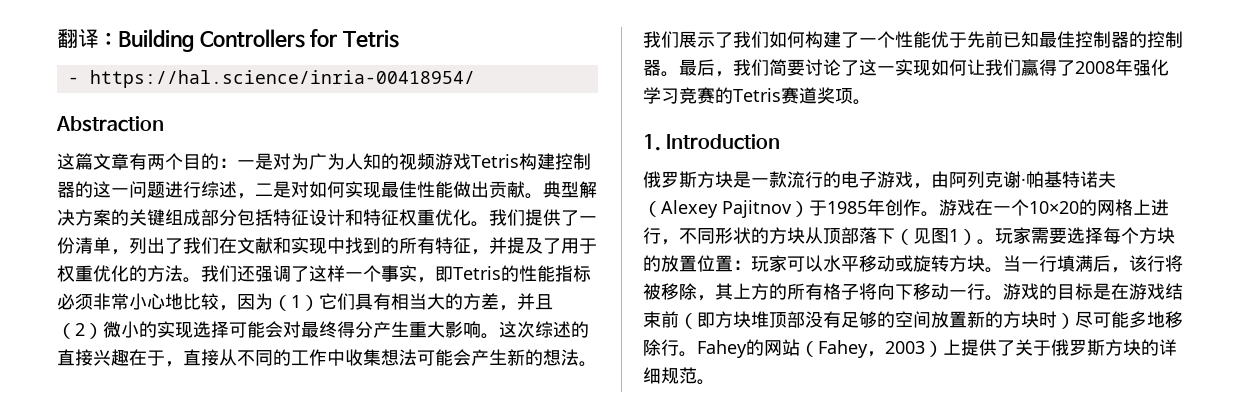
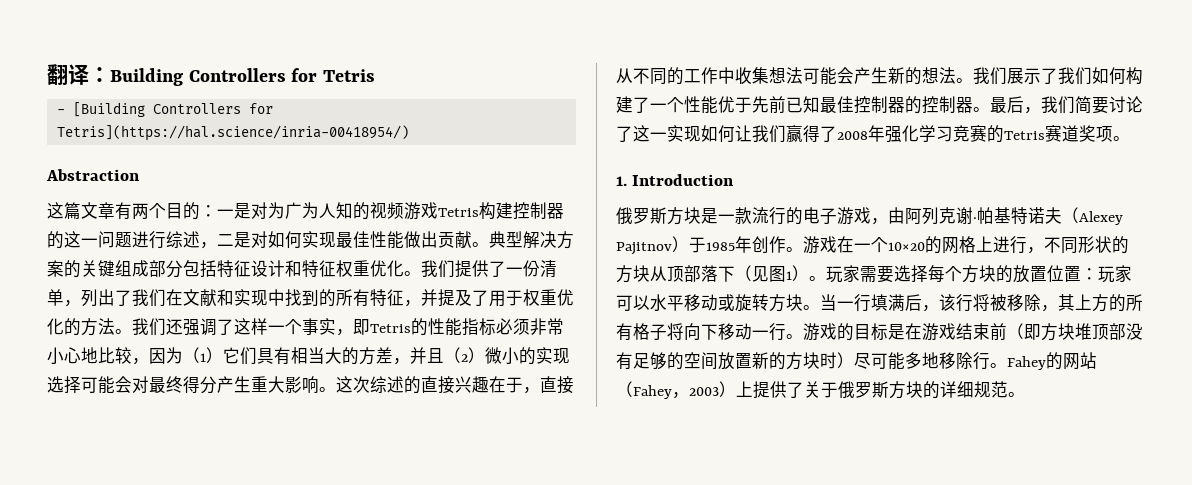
- - https://hal.science/inria-00418954/
+ - [Building Controllers for Tetris](https://hal.science/inria-00418954/)

